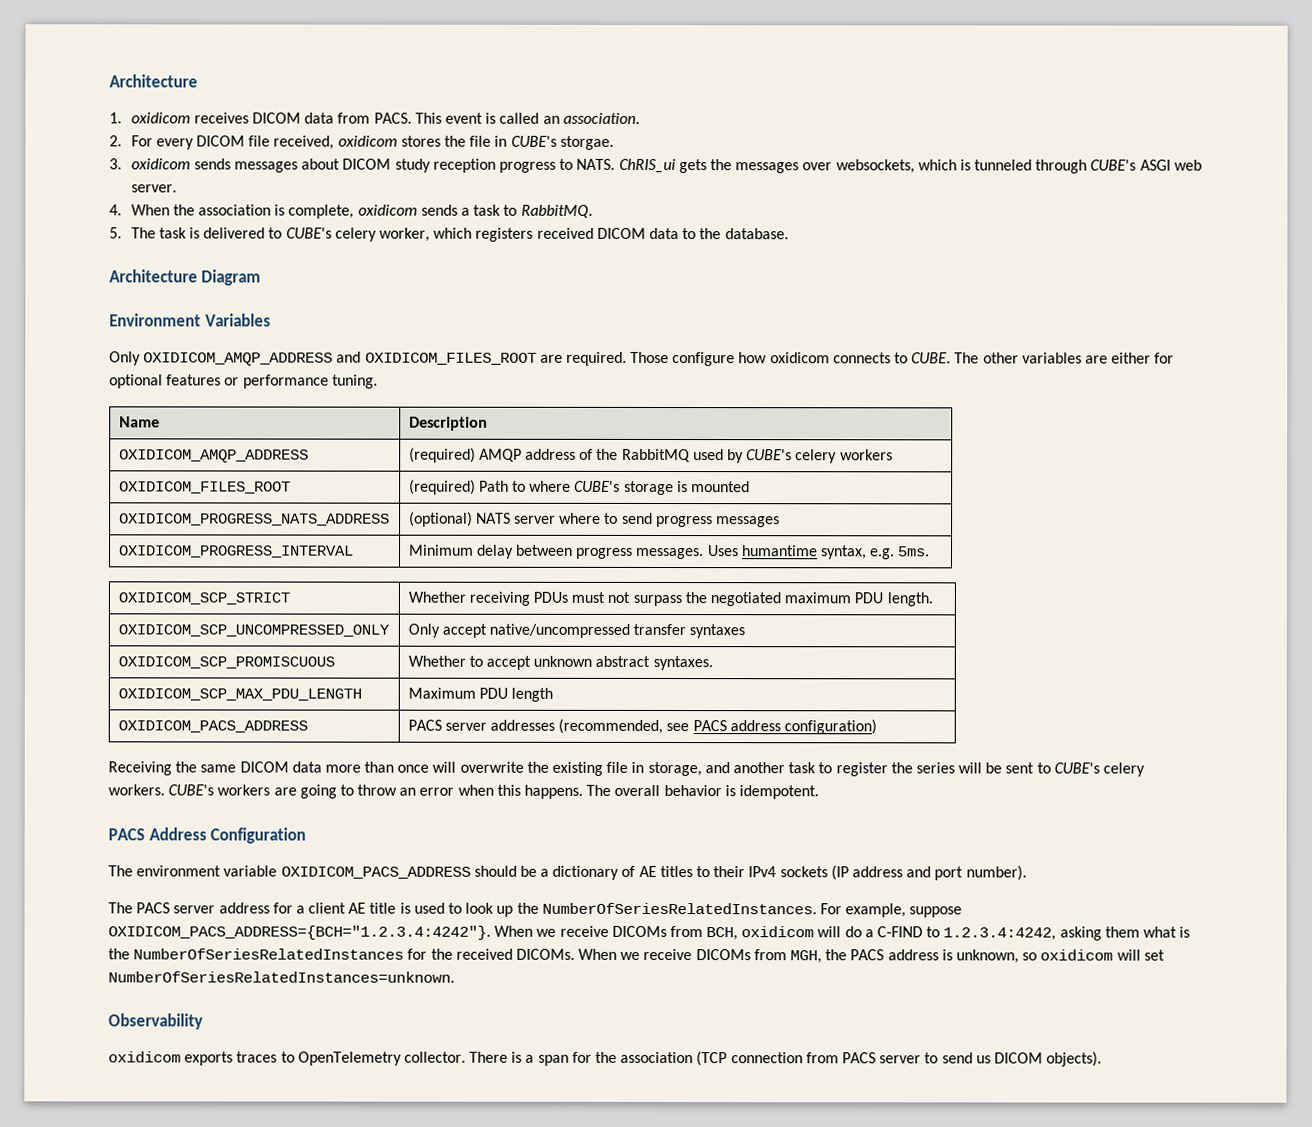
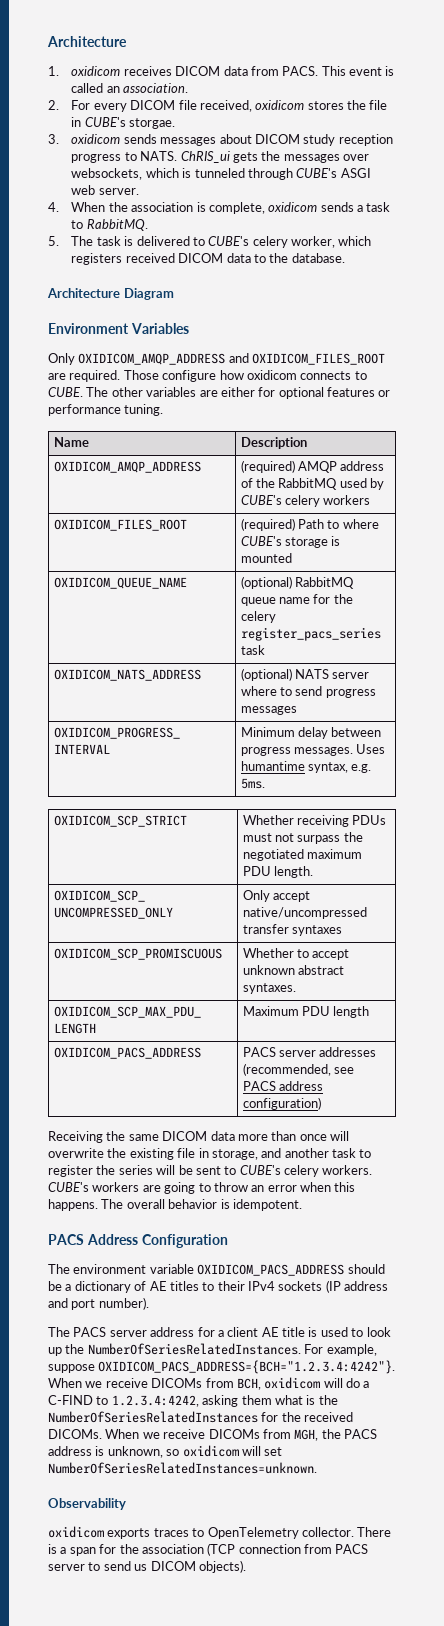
- OXIDICOM_PROGRESS_NATS_ADDRESS | (optional) NATS server where to send progress messages
+ OXIDICOM_QUEUE_NAME | (optional) RabbitMQ queue name for the celery register_pacs_series task
+ OXIDICOM_NATS_ADDRESS | (optional) NATS server where to send progress messages

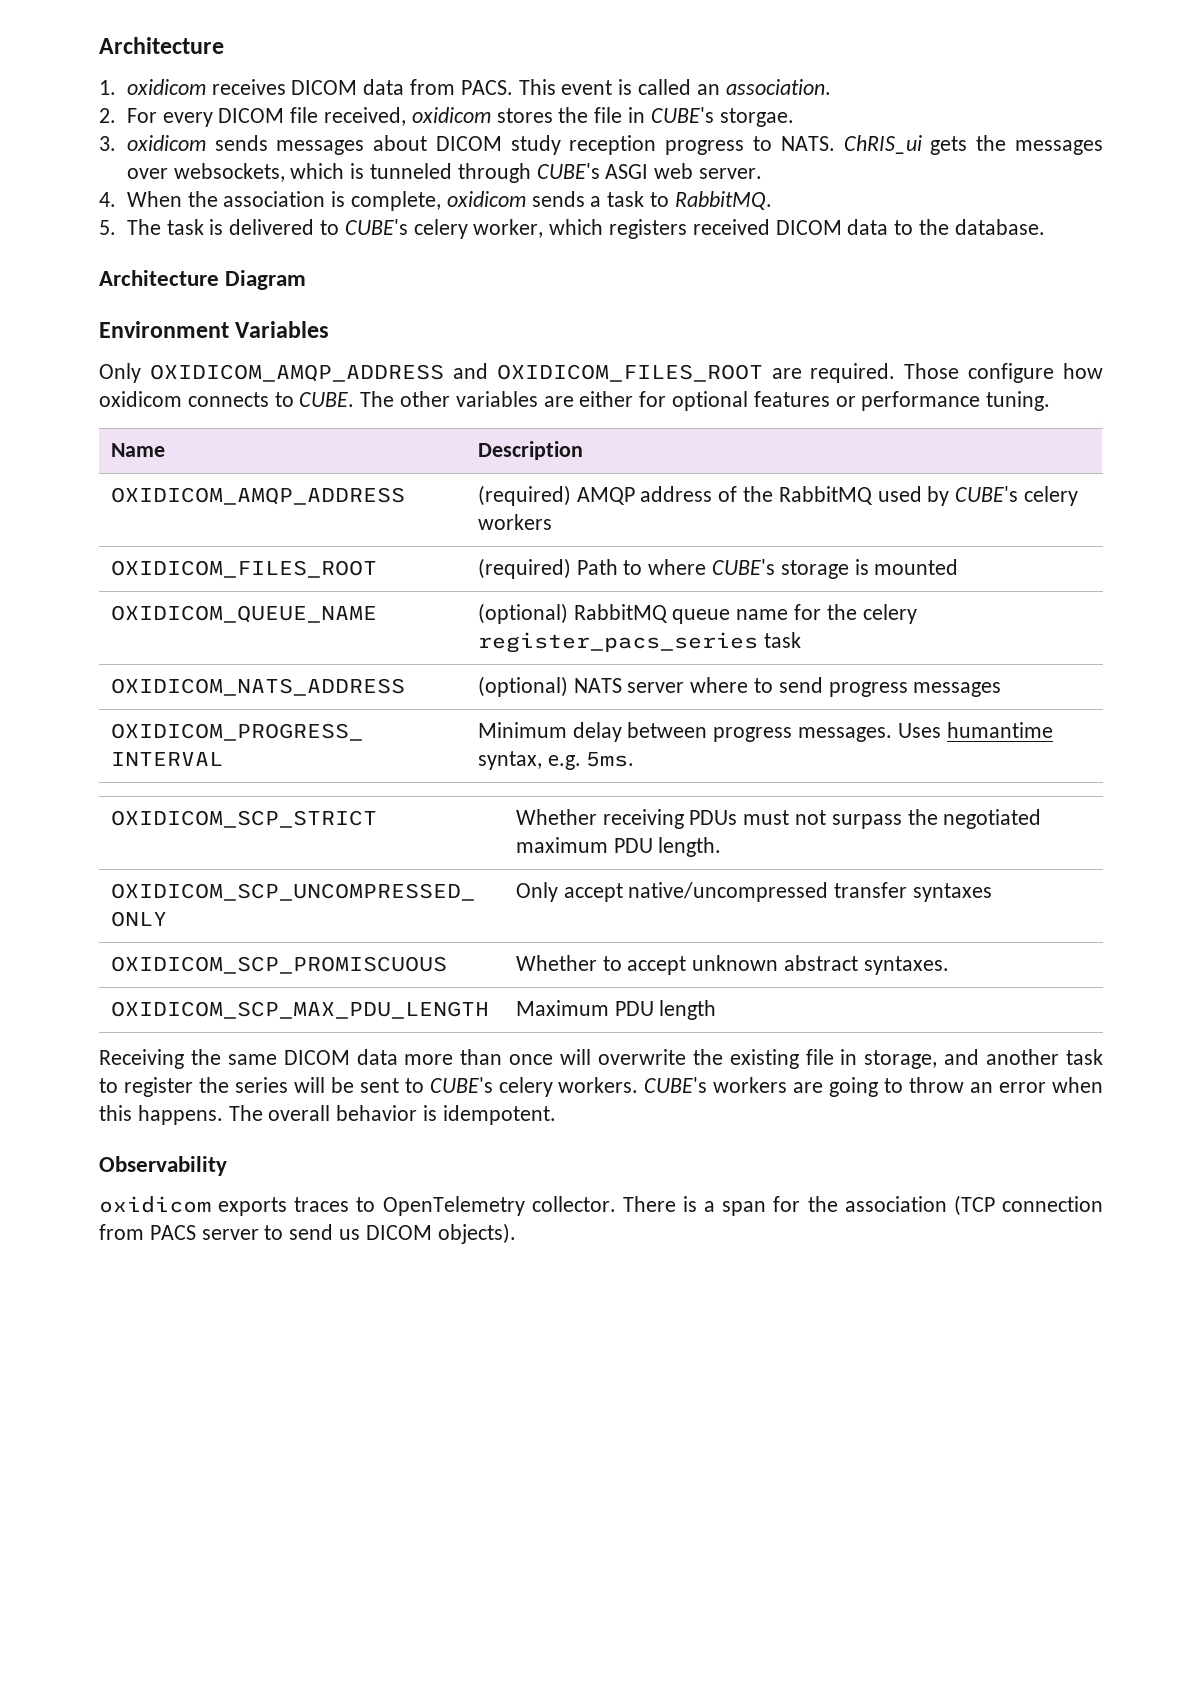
- OXIDICOM_PACS_ADDRESS | PACS server addresses (recommended, see PACS address configuration)
- PACS Address Configuration
- The environment variable OXIDICOM_PACS_ADDRESS should be a dictionary of AE titles to their IPv4 sockets (IP address and port number).
- The PACS server address for a client AE title is used to look up the NumberOfSeriesRelatedInstances. For example, suppose OXIDICOM_PACS_ADDRESS={BCH="1.2.3.4:4242"}. When we receive DICOMs from BCH, oxidicom will do a C-FIND to 1.2.3.4:4242, asking them what is the NumberOfSeriesRelatedInstances for the received DICOMs. When we receive DICOMs from MGH, the PACS address is unknown, so oxidicom will set NumberOfSeriesRelatedInstances=unknown.

